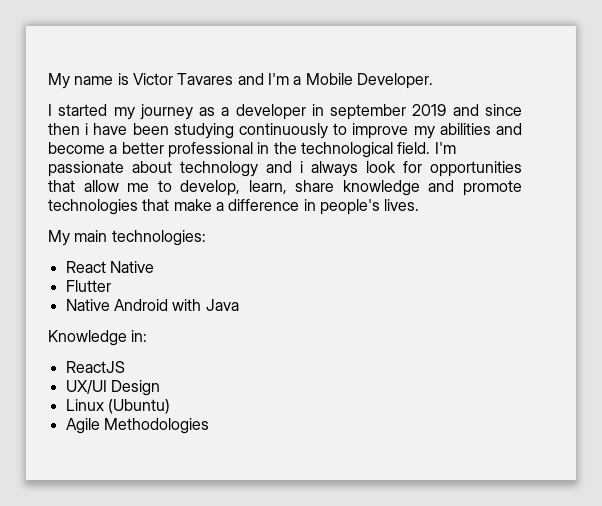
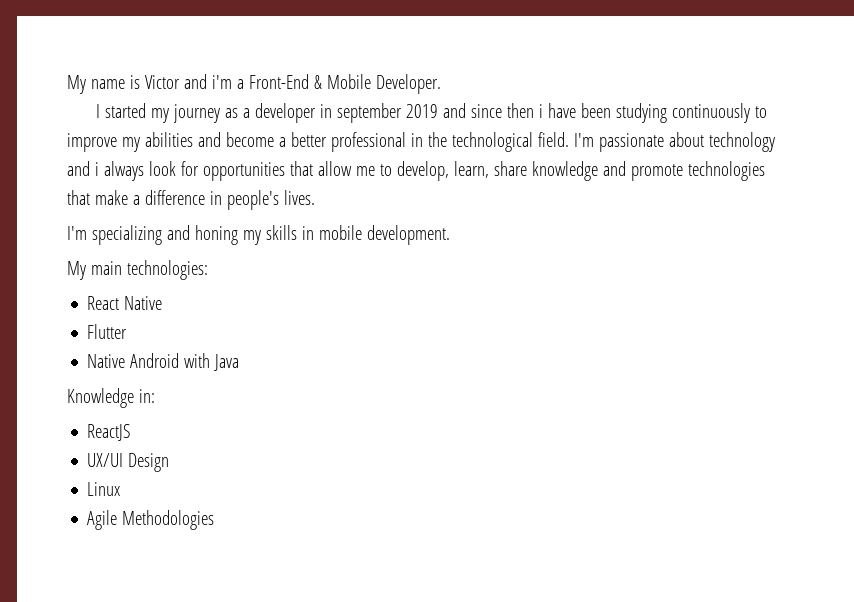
- My name is Victor Tavares and I'm a Mobile Developer.
+ My name is Victor and i'm a Front-End & Mobile Developer.
+ I'm specializing and honing my skills in mobile development.
- Linux (Ubuntu)
+ Linux

